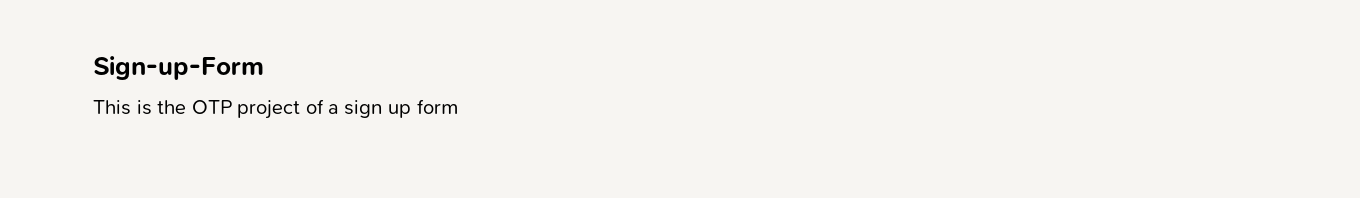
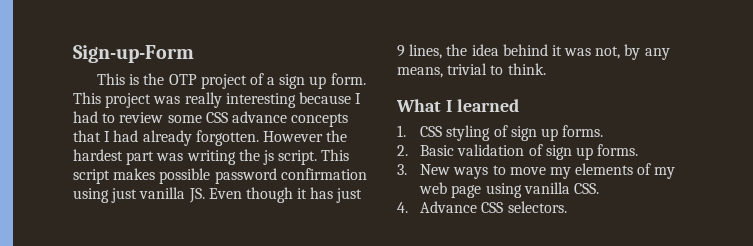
- This is the OTP project of a sign up form
+ This is the OTP project of a sign up form. This project was really interesting because I had to review some CSS advance concepts that I had already forgotten. However the hardest part was writing the js script. This script makes possible password confirmation using just vanilla JS. Even though it has just 9 lines, the idea behind it was not, by any means, trivial to think.
+ What I learned
+ 1. CSS styling of sign up forms.
+ 2. Basic validation of sign up forms.
+ 3. New ways to move my elements of my web page using vanilla CSS.
+ 4. Advance CSS selectors.

